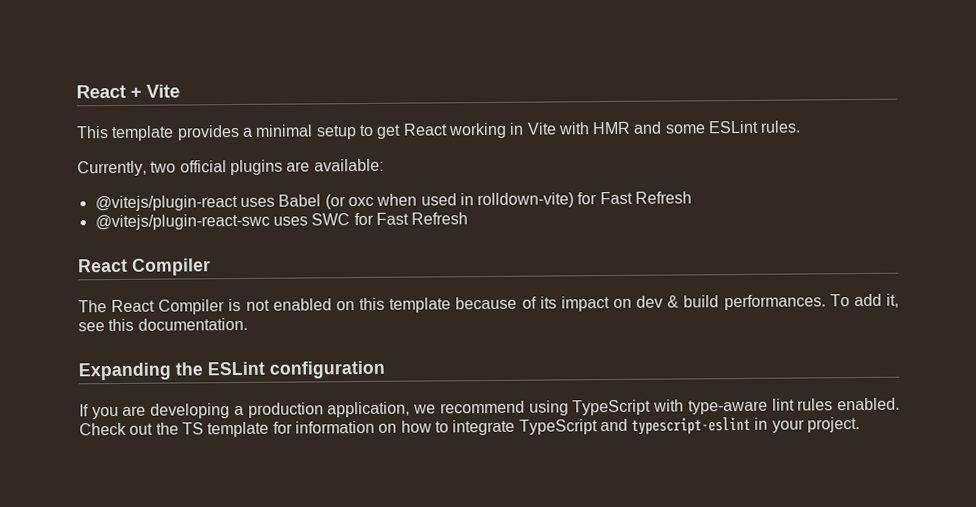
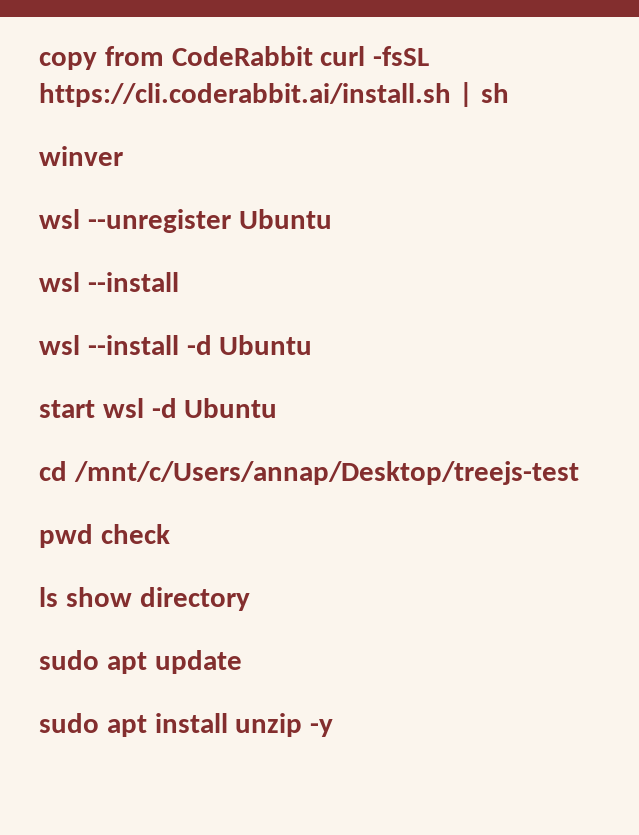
- React + Vite
- This template provides a minimal setup to get React working in Vite with HMR and some ESLint rules.
- Currently, two official plugins are available:
- @vitejs/plugin-react uses Babel (or oxc when used in rolldown-vite) for Fast Refresh
- @vitejs/plugin-react-swc uses SWC for Fast Refresh
- React Compiler
- The React Compiler is not enabled on this template because of its impact on dev & build performances. To add it, see this documentation.
- Expanding the ESLint configuration
- If you are developing a production application, we recommend using TypeScript with type-aware lint rules enabled. Check out the TS template for information on how to integrate TypeScript and typescript-eslint in your project.
+ copy from CodeRabbit curl -fsSL https://cli.coderabbit.ai/install.sh | sh
+ winver
+ wsl --unregister Ubuntu
+ wsl --install
+ wsl --install -d Ubuntu
+ start wsl -d Ubuntu
+ cd /mnt/c/Users/annap/Desktop/treejs-test
+ pwd check
+ ls show directory
+ sudo apt update
+ sudo apt install unzip -y

